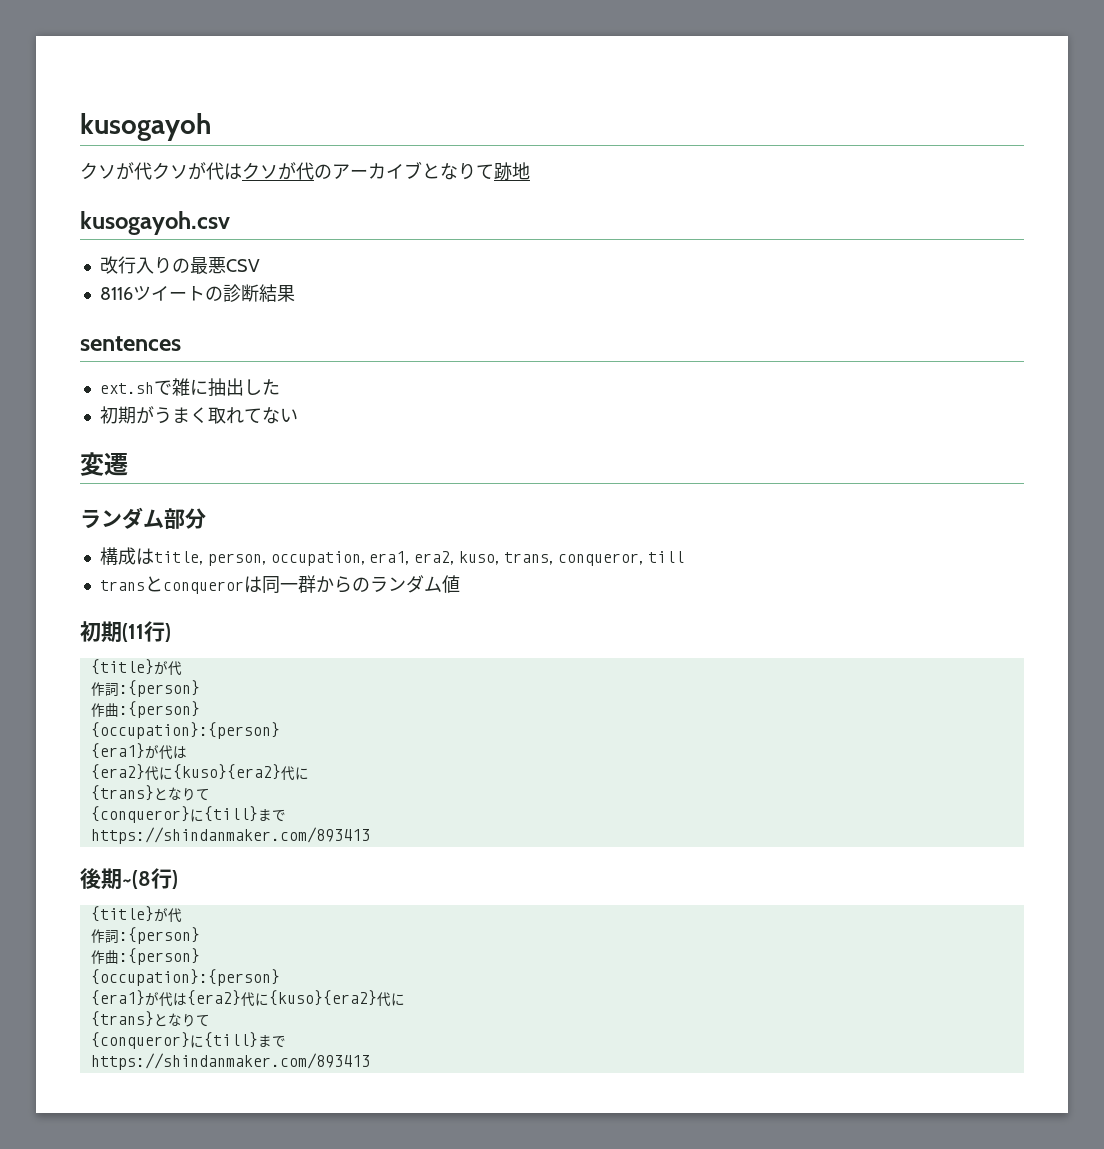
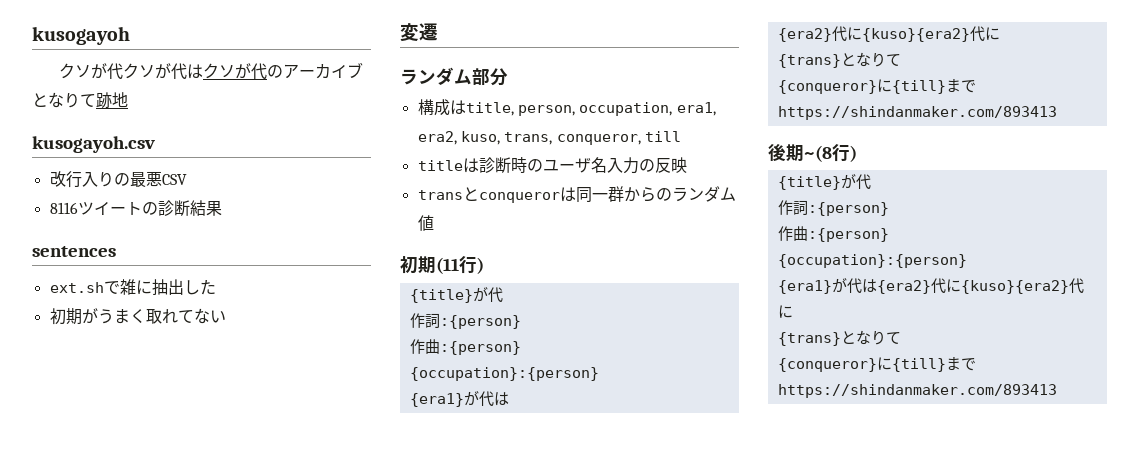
+ titleは診断時のユーザ名入力の反映

